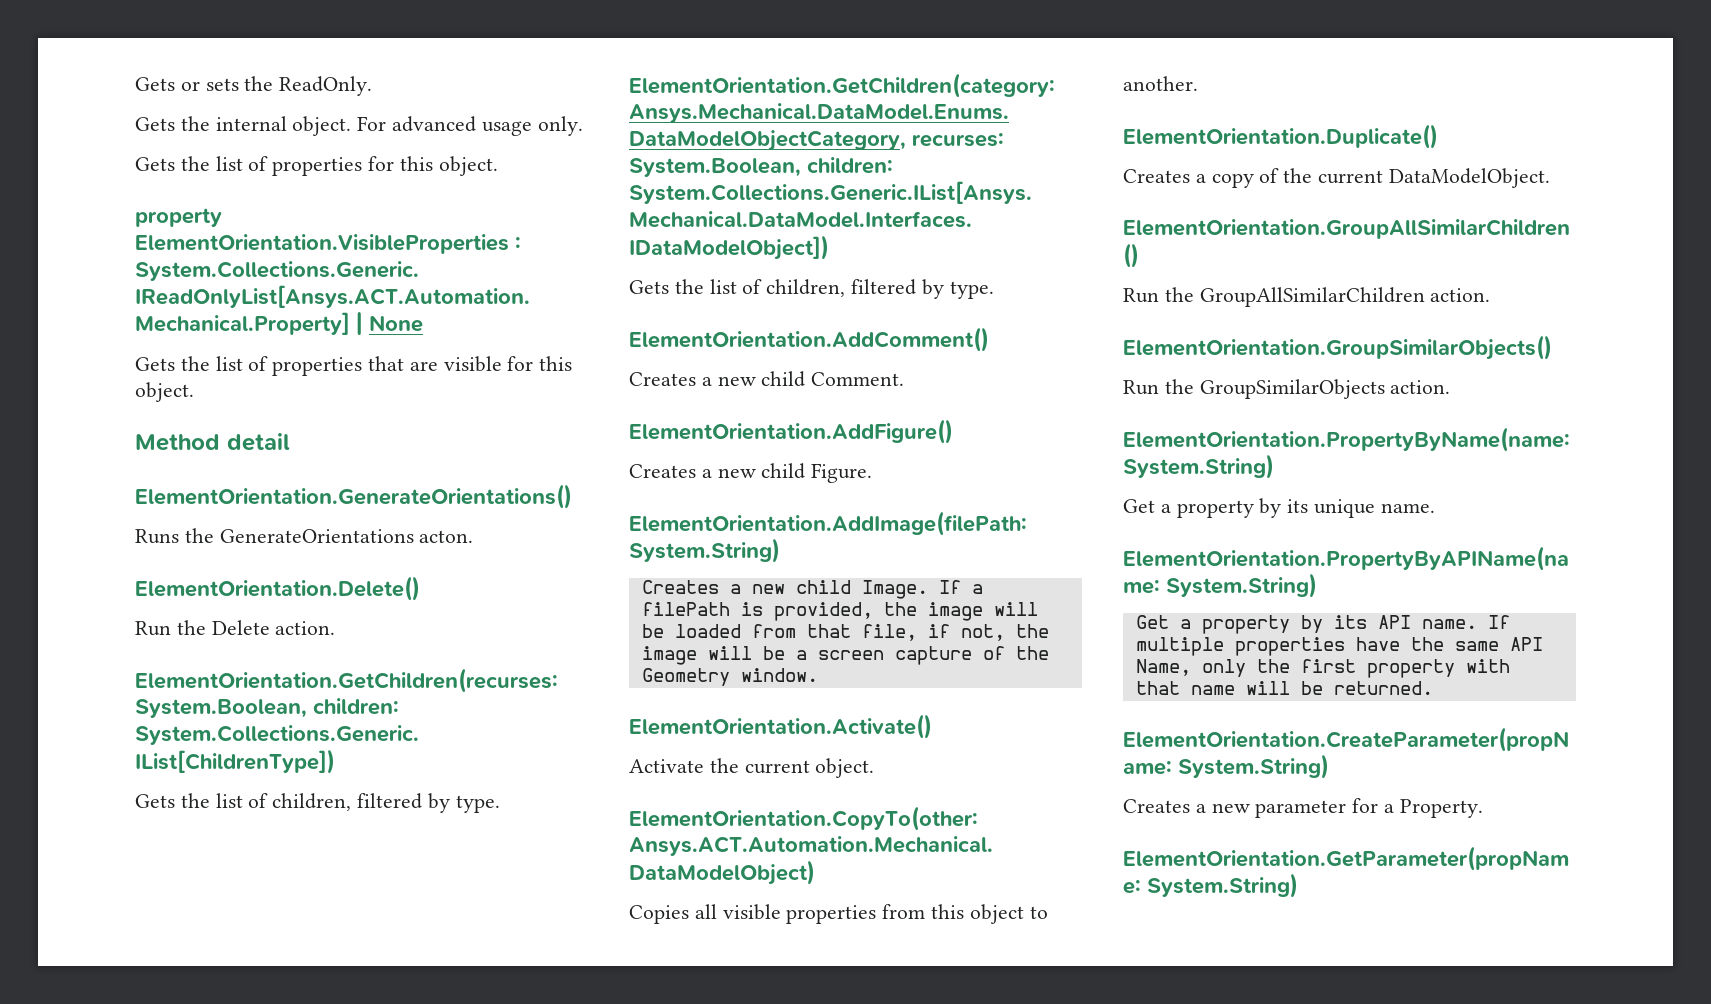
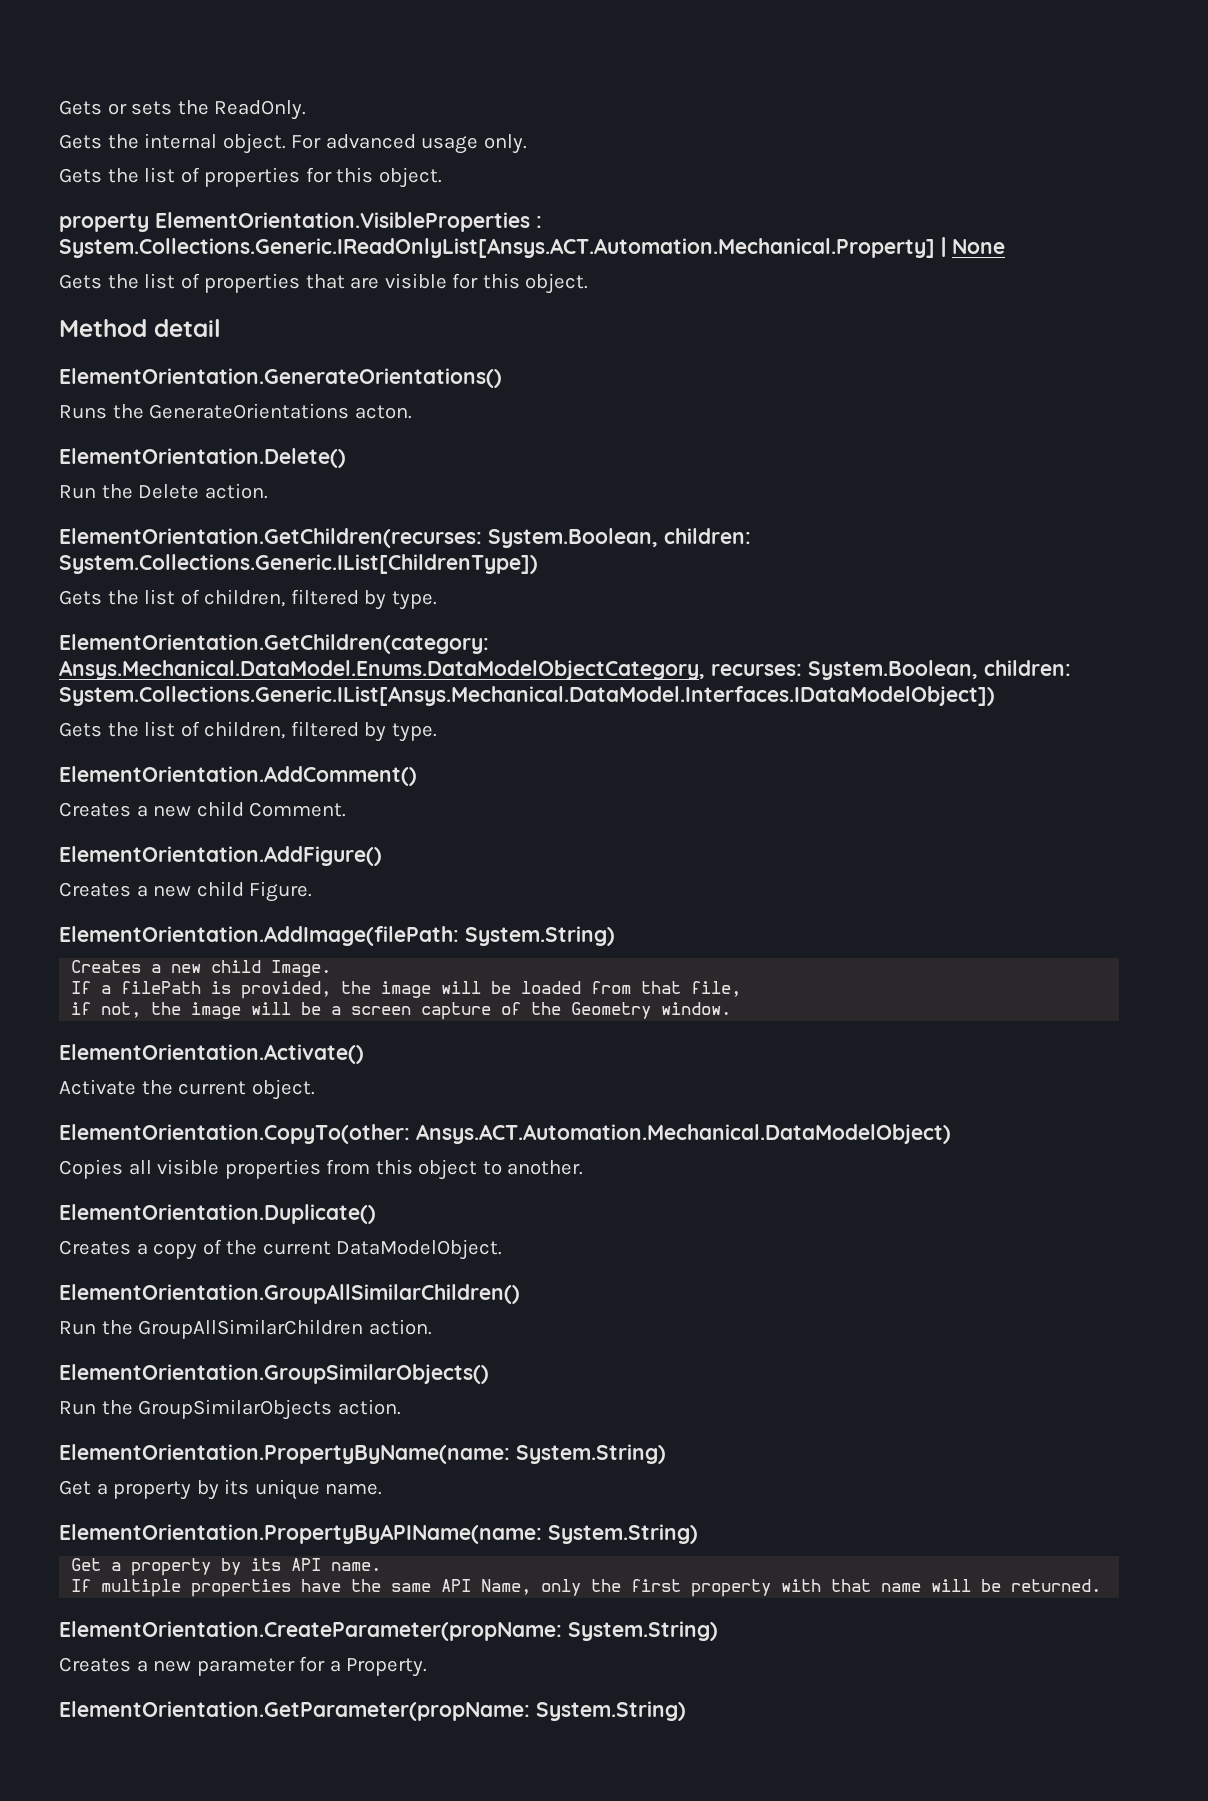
- Creates a new child Image. If a filePath is provided, the image will be loaded from that file, if not, the image will be a screen capture of the Geometry window.
+ Creates a new child Image.
+ If a filePath is provided, the image will be loaded from that file,
+ if not, the image will be a screen capture of the Geometry window.
- Get a property by its API name. If multiple properties have the same API Name, only the first property with that name will be returned.
+ Get a property by its API name.
+ If multiple properties have the same API Name, only the first property with that name will be returned.

